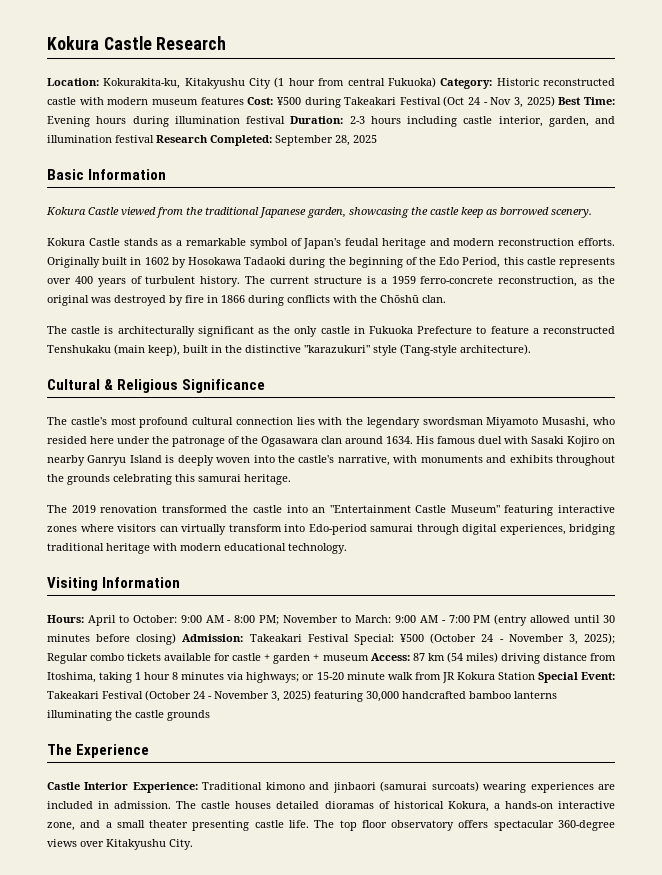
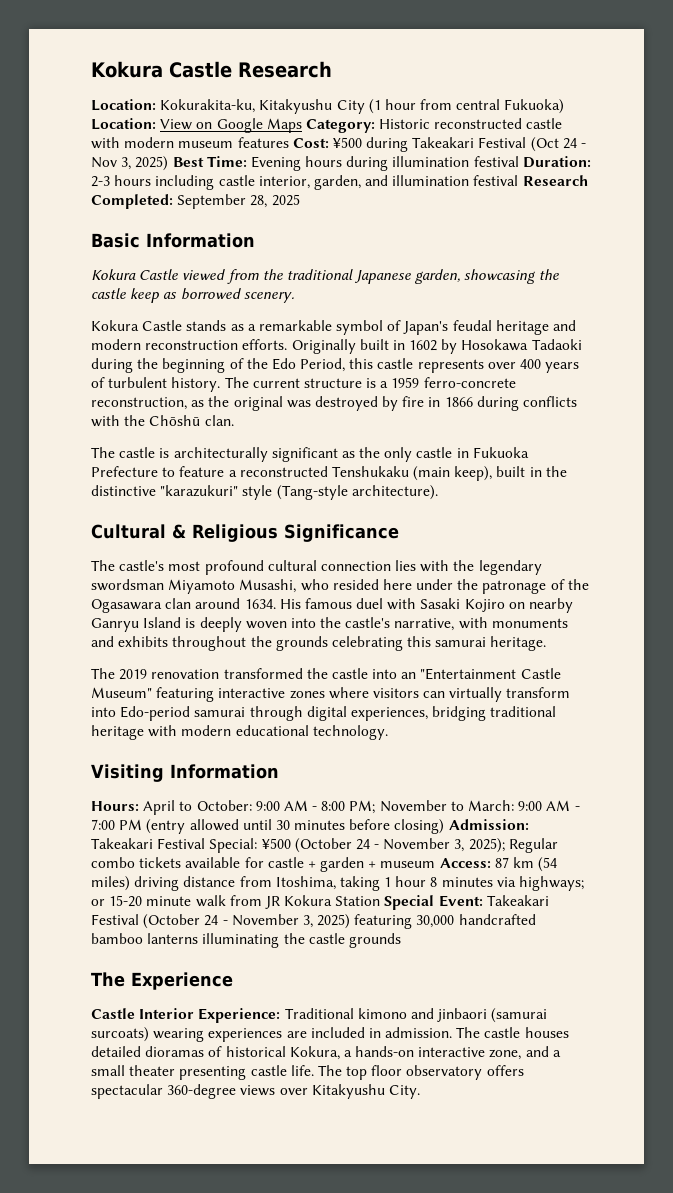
- Location: Kokurakita-ku, Kitakyushu City (1 hour from central Fukuoka) Category: Historic reconstructed castle with modern museum features Cost: ¥500 during Takeakari Festival (Oct 24 - Nov 3, 2025) Best Time: Evening hours during illumination festival Duration: 2-3 hours including castle interior, garden, and illumination festival Research Completed: September 28, 2025
+ Location: Kokurakita-ku, Kitakyushu City (1 hour from central Fukuoka) Location: View on Google Maps Category: Historic reconstructed castle with modern museum features Cost: ¥500 during Takeakari Festival (Oct 24 - Nov 3, 2025) Best Time: Evening hours during illumination festival Duration: 2-3 hours including castle interior, garden, and illumination festival Research Completed: September 28, 2025

